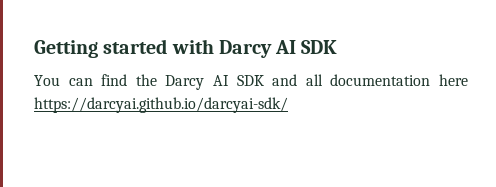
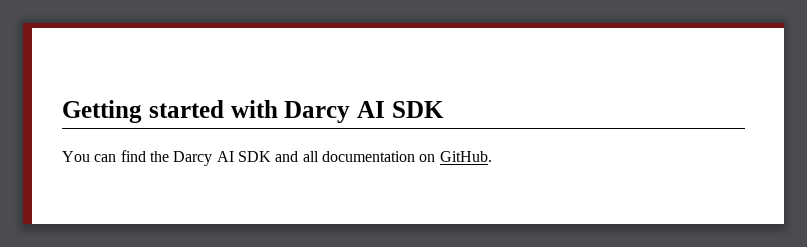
- You can find the Darcy AI SDK and all documentation here https://darcyai.github.io/darcyai-sdk/
+ You can find the Darcy AI SDK and all documentation on GitHub.

